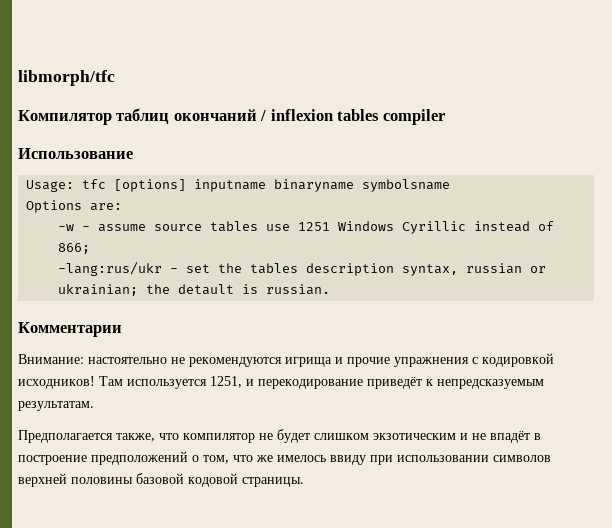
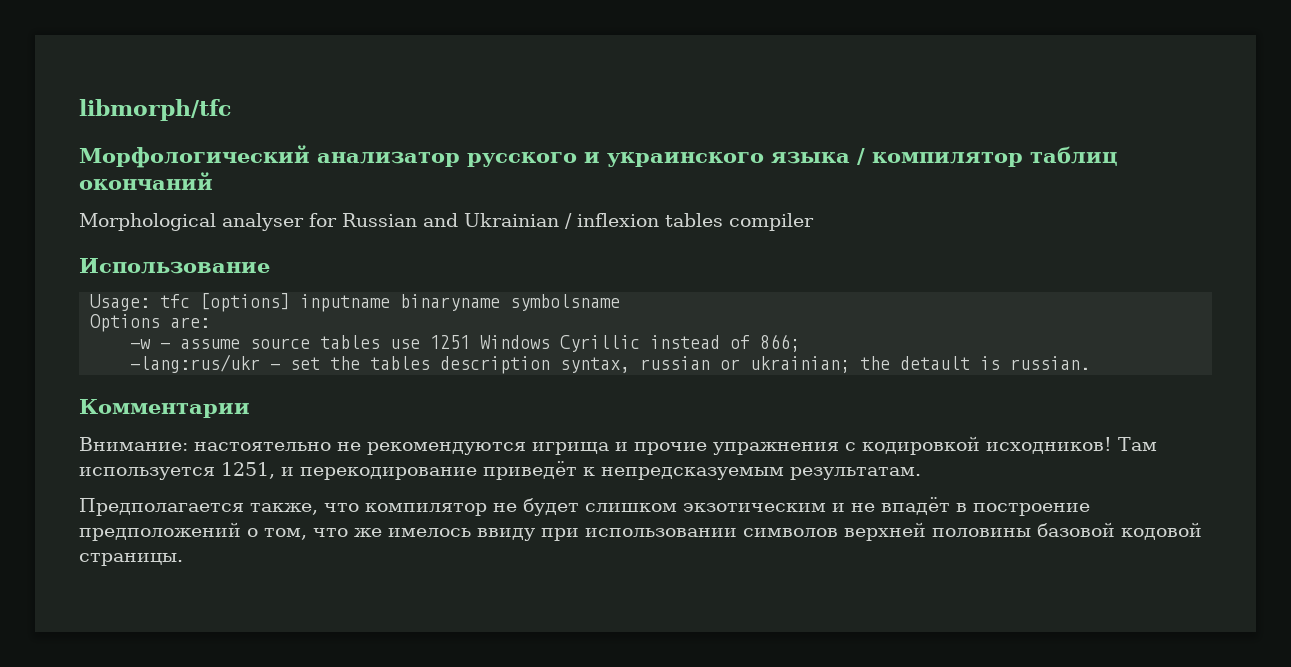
- Компилятор таблиц окончаний / inflexion tables compiler
+ Морфологический анализатор русского и украинского языка / компилятор таблиц окончаний
+ Morphological analyser for Russian and Ukrainian / inflexion tables compiler

